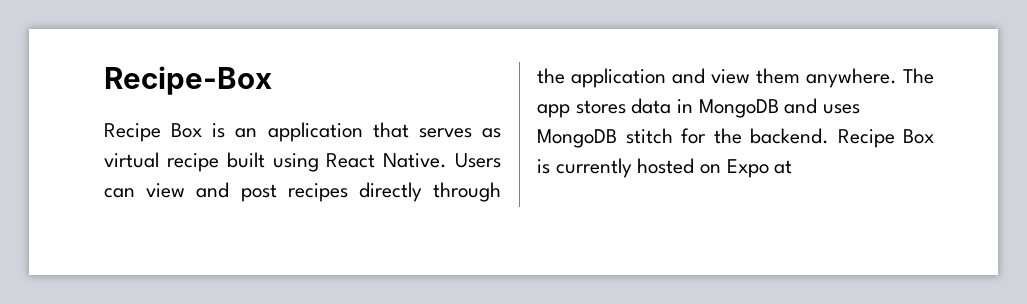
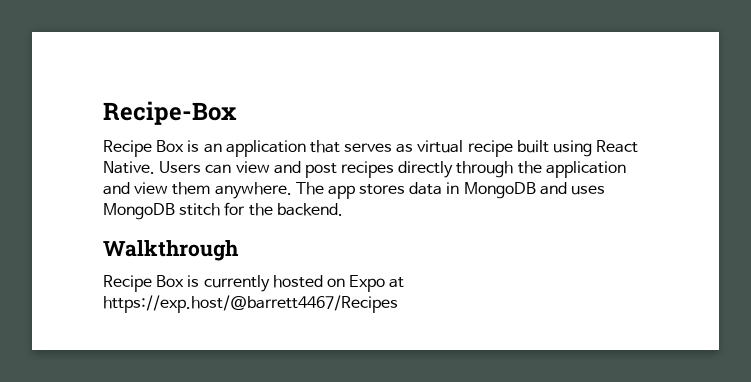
- The app stores data in MongoDB and uses MongoDB stitch for the backend. Recipe Box is currently hosted on Expo at
+ The app stores data in MongoDB and uses MongoDB stitch for the backend.
+ Walkthrough
+ Recipe Box is currently hosted on Expo at https://exp.host/@barrett4467/Recipes

